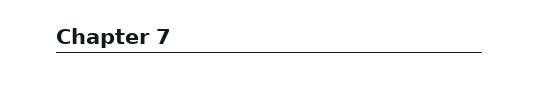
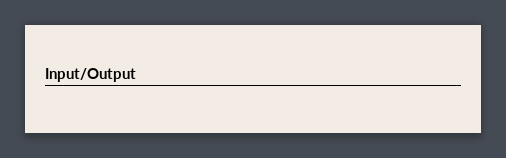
- Chapter 7
+ Input/Output

